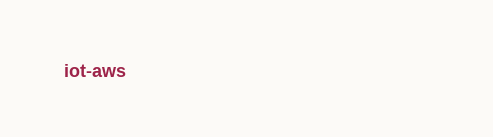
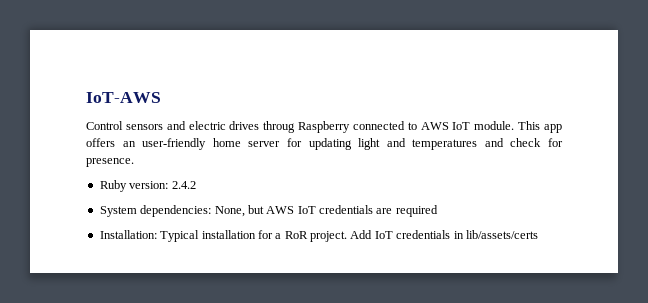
- iot-aws
+ IoT-AWS
+ Control sensors and electric drives throug Raspberry connected to AWS IoT module. This app offers an user-friendly home server for updating light and temperatures and check for presence.
+ Ruby version: 2.4.2
+ System dependencies: None, but AWS IoT credentials are required
+ Installation: Typical installation for a RoR project. Add IoT credentials in lib/assets/certs

